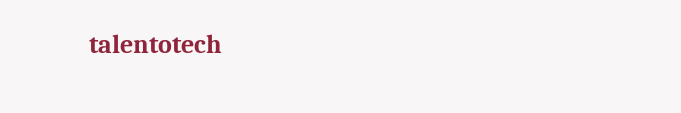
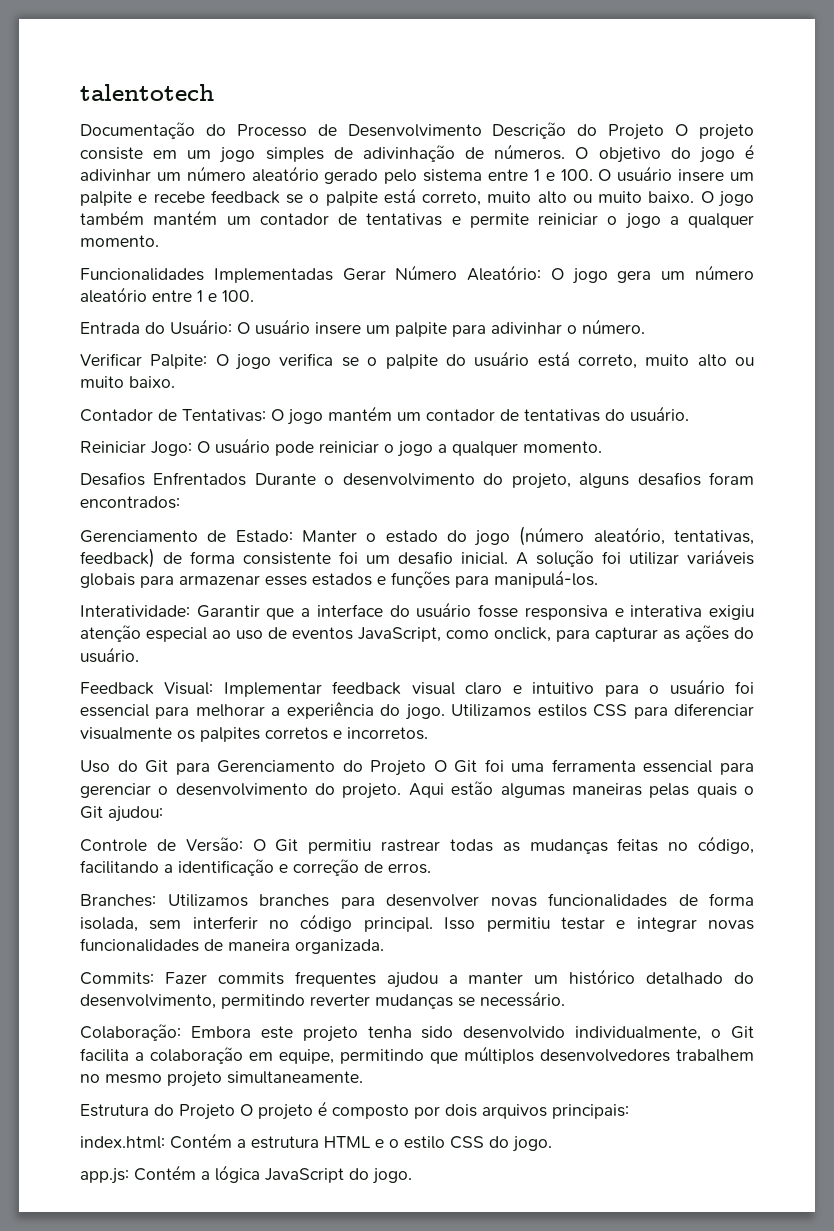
+ Documentação do Processo de Desenvolvimento Descrição do Projeto O projeto consiste em um jogo simples de adivinhação de números. O objetivo do jogo é adivinhar um número aleatório gerado pelo sistema entre 1 e 100. O usuário insere um palpite e recebe feedback se o palpite está correto, muito alto ou muito baixo. O jogo também mantém um contador de tentativas e permite reiniciar o jogo a qualquer momento.
+ Funcionalidades Implementadas Gerar Número Aleatório: O jogo gera um número aleatório entre 1 e 100.
+ Entrada do Usuário: O usuário insere um palpite para adivinhar o número.
+ Verificar Palpite: O jogo verifica se o palpite do usuário está correto, muito alto ou muito baixo.
+ Contador de Tentativas: O jogo mantém um contador de tentativas do usuário.
+ Reiniciar Jogo: O usuário pode reiniciar o jogo a qualquer momento.
+ Desafios Enfrentados Durante o desenvolvimento do projeto, alguns desafios foram encontrados:
+ Gerenciamento de Estado: Manter o estado do jogo (número aleatório, tentativas, feedback) de forma consistente foi um desafio inicial. A solução foi utilizar variáveis globais para armazenar esses estados e funções para manipulá-los.
+ Interatividade: Garantir que a interface do usuário fosse responsiva e interativa exigiu atenção especial ao uso de eventos JavaScript, como onclick, para capturar as ações do usuário.
+ Feedback Visual: Implementar feedback visual claro e intuitivo para o usuário foi essencial para melhorar a experiência do jogo. Utilizamos estilos CSS para diferenciar visualmente os palpites corretos e incorretos.
+ Uso do Git para Gerenciamento do Projeto O Git foi uma ferramenta essencial para gerenciar o desenvolvimento do projeto. Aqui estão algumas maneiras pelas quais o Git ajudou:
+ Controle de Versão: O Git permitiu rastrear todas as mudanças feitas no código, facilitando a identificação e correção de erros.
+ Branches: Utilizamos branches para desenvolver novas funcionalidades de forma isolada, sem interferir no código principal. Isso permitiu testar e integrar novas funcionalidades de maneira organizada.
+ Commits: Fazer commits frequentes ajudou a manter um histórico detalhado do desenvolvimento, permitindo reverter mudanças se necessário.
+ Colaboração: Embora este projeto tenha sido desenvolvido individualmente, o Git facilita a colaboração em equipe, permitindo que múltiplos desenvolvedores trabalhem no mesmo projeto simultaneamente.
+ Estrutura do Projeto O projeto é composto por dois arquivos principais:
+ index.html: Contém a estrutura HTML e o estilo CSS do jogo.
+ app.js: Contém a lógica JavaScript do jogo.

